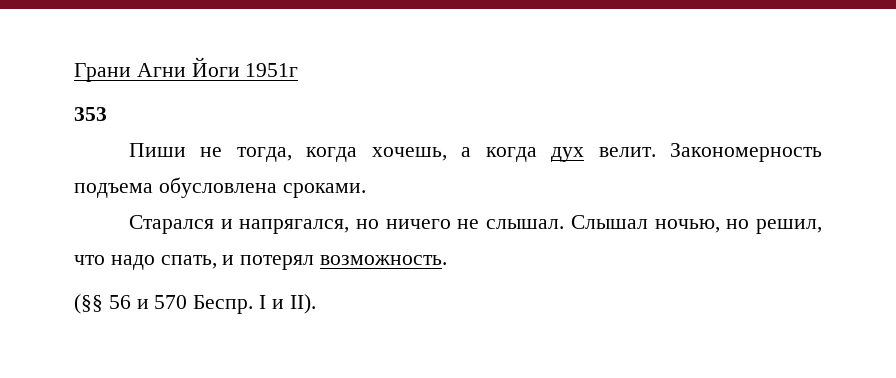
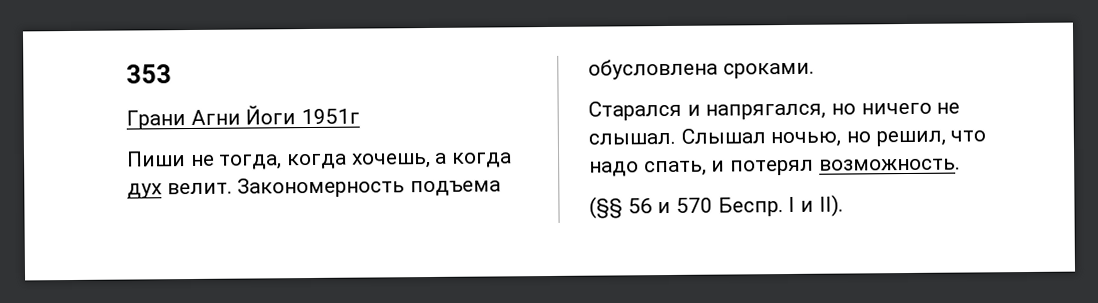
+ 353
- 353

